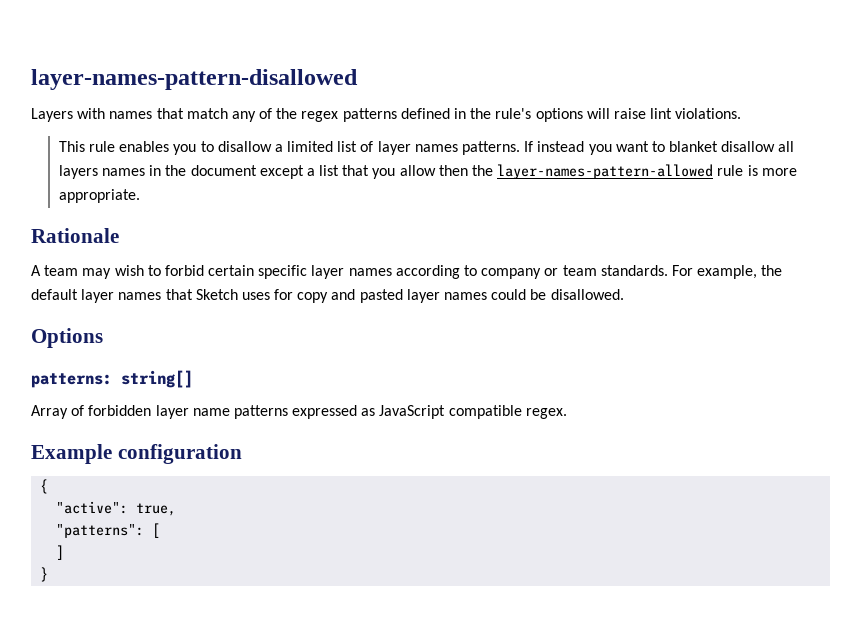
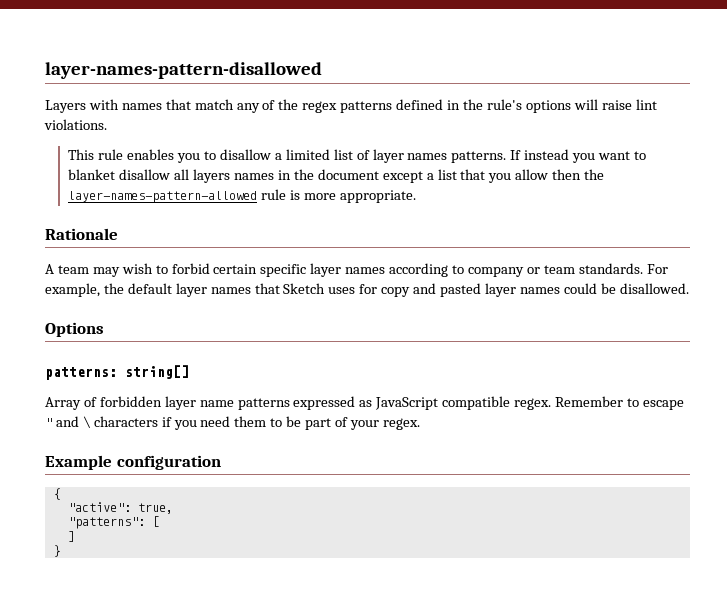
+ Remember to escape " and \ characters if you need them to be part of your regex.

